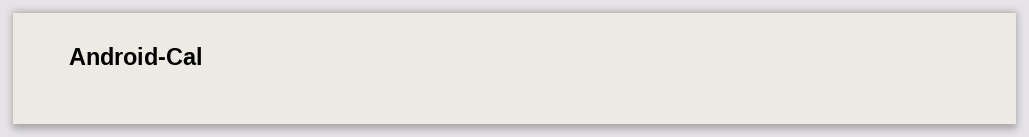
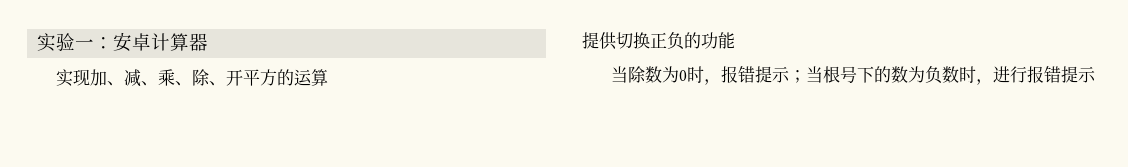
- Android-Cal
+ 实验一：安卓计算器
+ 实现加、减、乘、除、开平方的运算
+ 提供切换正负的功能
+ 当除数为0时，报错提示；当根号下的数为负数时，进行报错提示

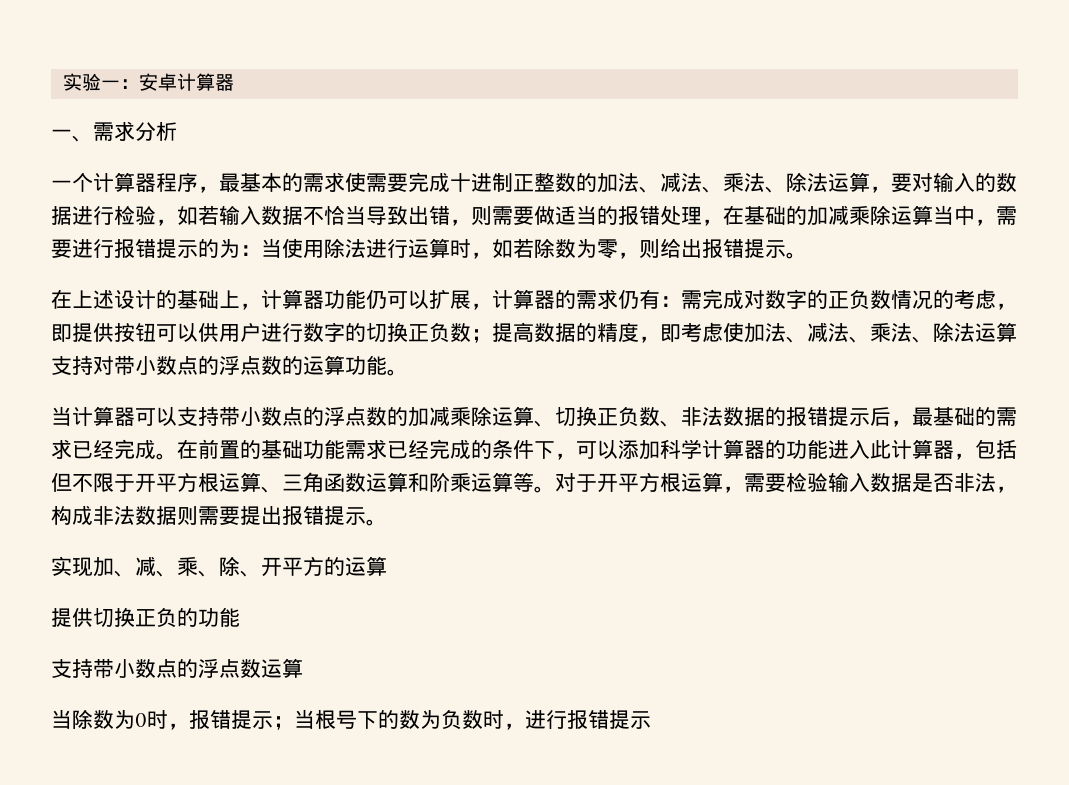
+ 一、需求分析
+ 一个计算器程序，最基本的需求使需要完成十进制正整数的加法、减法、乘法、除法运算，要对输入的数据进行检验，如若输入数据不恰当导致出错，则需要做适当的报错处理，在基础的加减乘除运算当中，需要进行报错提示的为：当使用除法进行运算时，如若除数为零，则给出报错提示。
+ 在上述设计的基础上，计算器功能仍可以扩展，计算器的需求仍有：需完成对数字的正负数情况的考虑，即提供按钮可以供用户进行数字的切换正负数；提高数据的精度，即考虑使加法、减法、乘法、除法运算支持对带小数点的浮点数的运算功能。
+ 当计算器可以支持带小数点的浮点数的加减乘除运算、切换正负数、非法数据的报错提示后，最基础的需求已经完成。在前置的基础功能需求已经完成的条件下，可以添加科学计算器的功能进入此计算器，包括但不限于开平方根运算、三角函数运算和阶乘运算等。对于开平方根运算，需要检验输入数据是否非法，构成非法数据则需要提出报错提示。
+ 支持带小数点的浮点数运算

